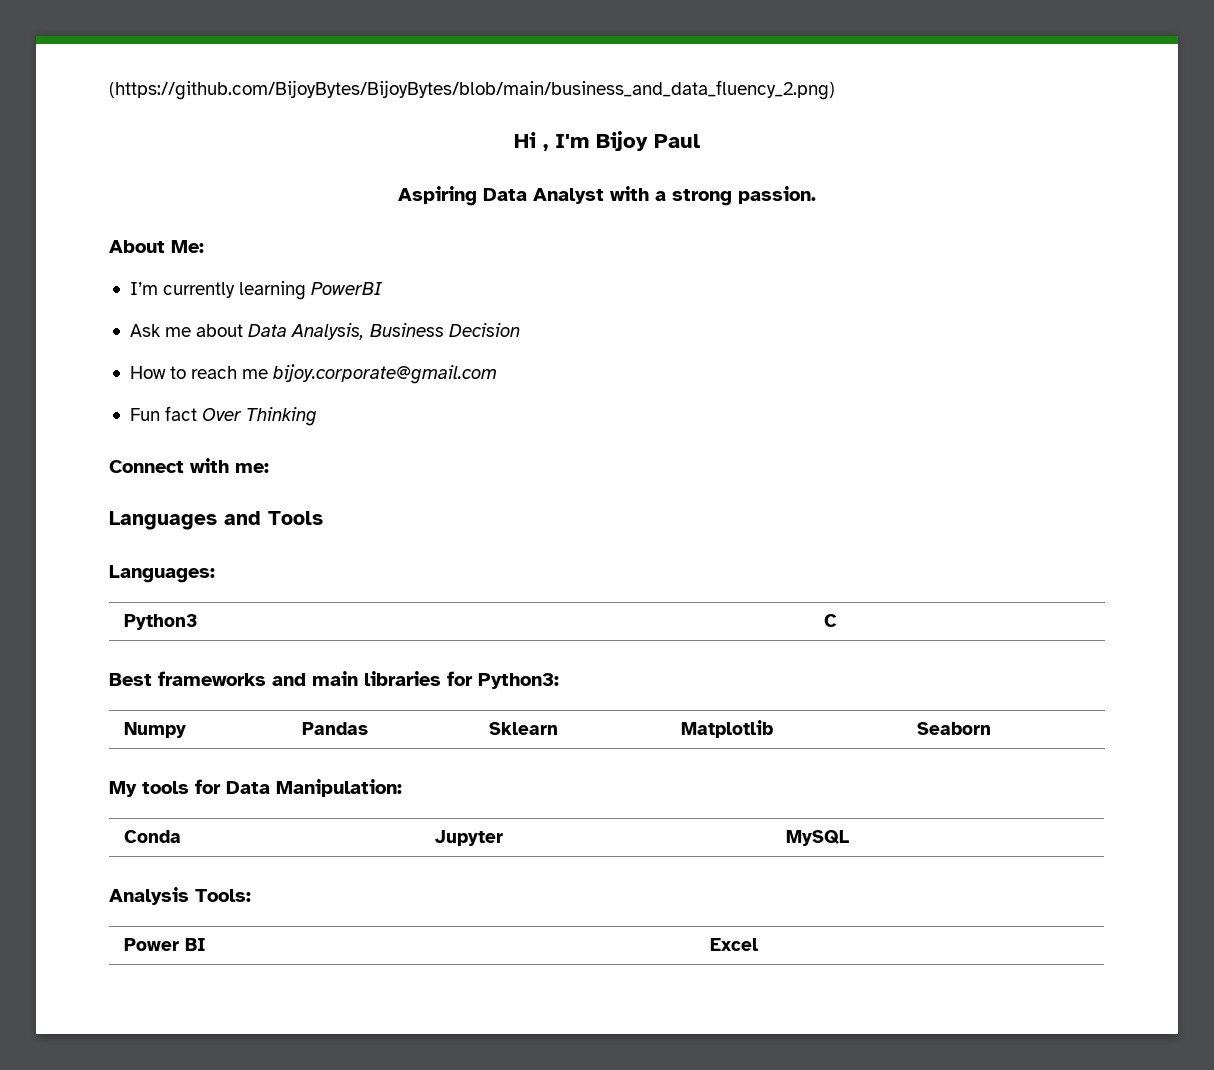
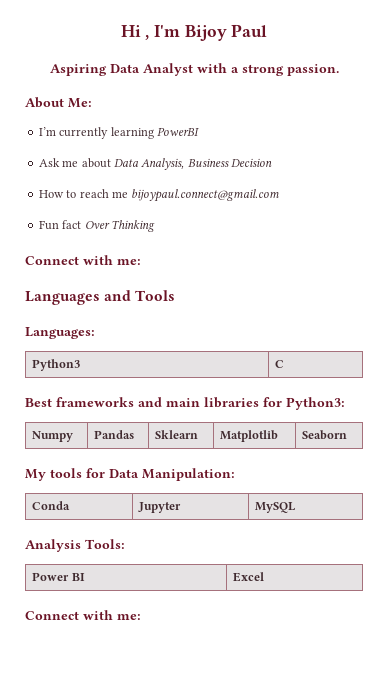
- (https://github.com/BijoyBytes/BijoyBytes/blob/main/business_and_data_fluency_2.png)
- How to reach me bijoy.corporate@gmail.com
+ How to reach me bijoypaul.connect@gmail.com
  Power BI | Excel
+ Connect with me:

